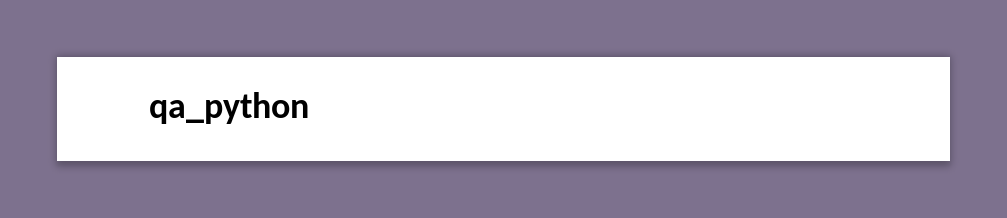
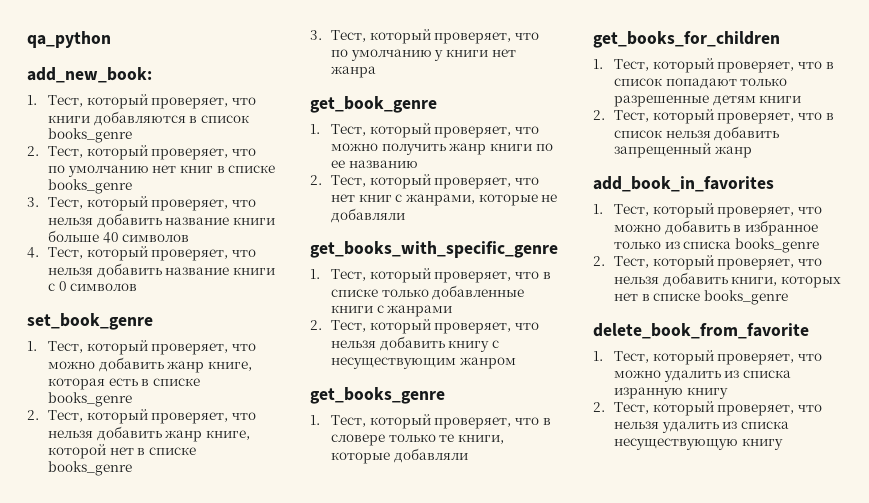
+ add_new_book:
+ 1. Тест, который проверяет, что книги добавляются в список books_genre
+ 2. Тест, который проверяет, что по умолчанию нет книг в списке books_genre
+ 3. Тест, который проверяет, что нельзя добавить название книги больше 40 символов
+ 4. Тест, который проверяет, что нельзя добавить название книги c 0 символов
+ set_book_genre
+ 1. Тест, который проверяет, что можно добавить жанр книге, которая есть в списке books_genre
+ 2. Тест, который проверяет, что нельзя добавить жанр книге, которой нет в списке books_genre
+ 3. Тест, который проверяет, что по умолчанию у книги нет жанра
+ get_book_genre
+ 1. Тест, который проверяет, что можно получить жанр книги по ее названию
+ 2. Тест, который проверяет, что нет книг с жанрами, которые не добавляли
+ get_books_with_specific_genre
+ 1. Тест, который проверяет, что в списке только добавленные книги с жанрами
+ 2. Тест, который проверяет, что нельзя добавить книгу с несуществующим жанром
+ get_books_genre
+ 1. Тест, который проверяет, что в словере только те книги, которые добавляли
+ get_books_for_children
+ 1. Тест, который проверяет, что в список попадают только разрешенные детям книги
+ 2. Тест, который проверяет, что в список нельзя добавить запрещенный жанр
+ add_book_in_favorites
+ 1. Тест, который проверяет, что можно добавить в избранное только из списка books_genre
+ 2. Тест, который проверяет, что нельзя добавить книги, которых нет в списке books_genre
+ delete_book_from_favorite
+ 1. Тест, который проверяет, что можно удалить из списка изранную книгу
+ 2. Тест, который проверяет, что нельзя удалить из списка несуществующую книгу

